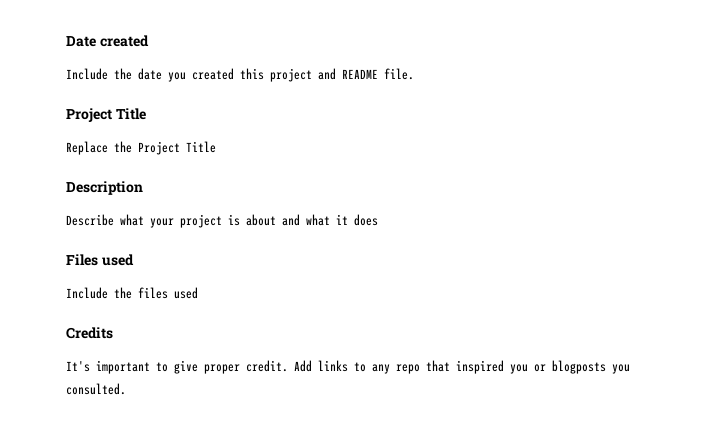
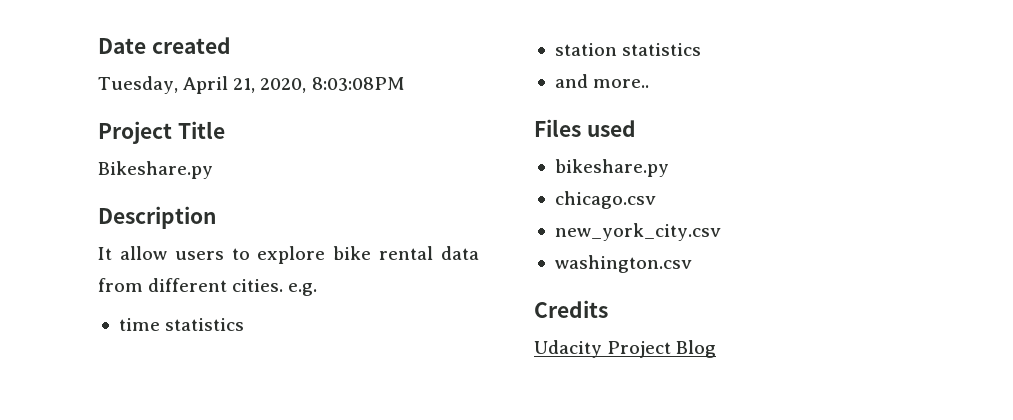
- Include the date you created this project and README file.
+ Tuesday, April 21, 2020, 8:03:08PM
  Project Title
- Replace the Project Title
+ Bikeshare.py
  Description
- Describe what your project is about and what it does
+ It allow users to explore bike rental data from different cities. e.g.
+ time statistics
+ station statistics
+ and more..
  Files used
- Include the files used
+ bikeshare.py
+ chicago.csv
+ new_york_city.csv
+ washington.csv
  Credits
- It's important to give proper credit. Add links to any repo that inspired you or blogposts you consulted.
+ Udacity Project Blog

